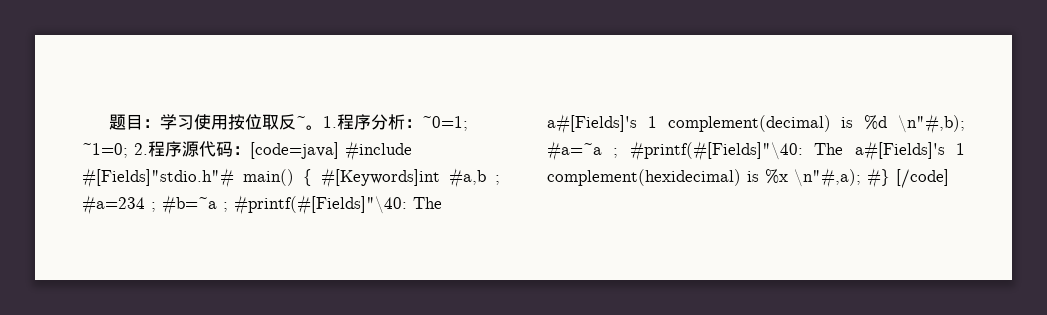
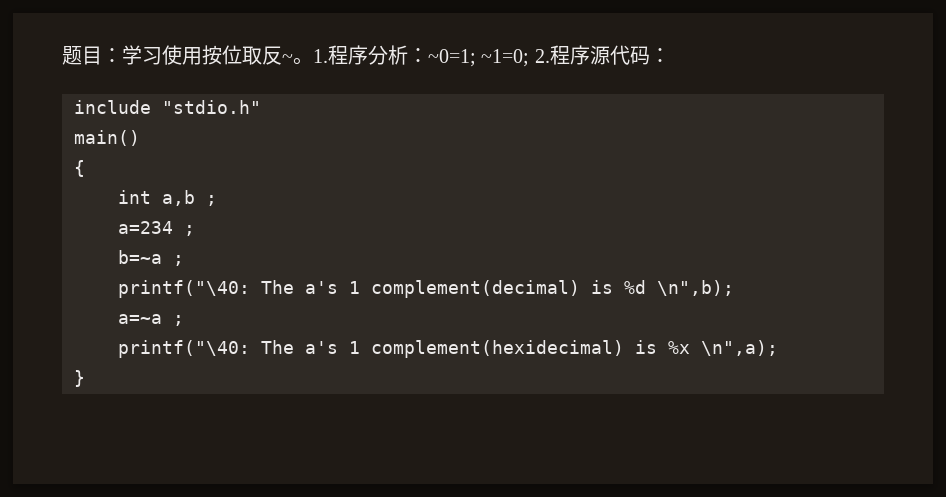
- 1.程序分析：~0=1; ~1=0; 2.程序源代码：[code=java] #include #[Fields]"stdio.h"# main() { #[Keywords]int #a,b ; #a=234 ; #b=~a ; #printf(#[Fields]"\40: The a#[Fields]'s 1 complement(decimal) is %d \n"#,b); #a=~a ; #printf(#[Fields]"\40: The a#[Fields]'s 1 complement(hexidecimal) is %x \n"#,a); #} [/code]
+ 1.程序分析：~0=1; ~1=0; 2.程序源代码：
+ include "stdio.h"
+ main()
+ {
+ int a,b ;
+ a=234 ;
+ b=~a ;
+ printf("\40: The a's 1 complement(decimal) is %d \n",b);
+ a=~a ;
+ printf("\40: The a's 1 complement(hexidecimal) is %x \n",a);
+ }

